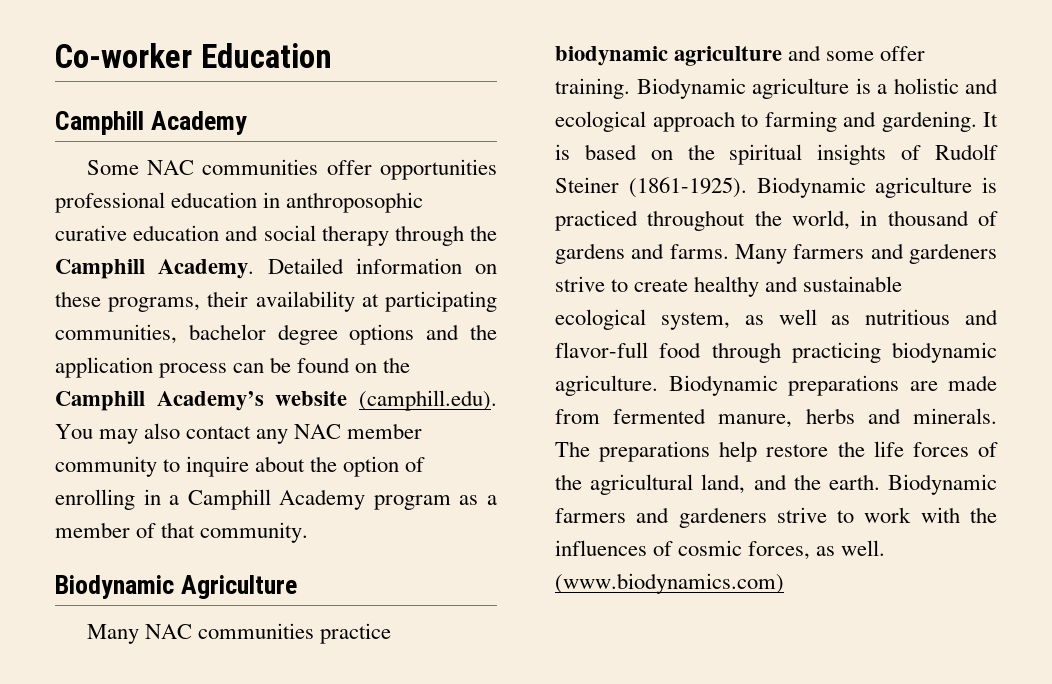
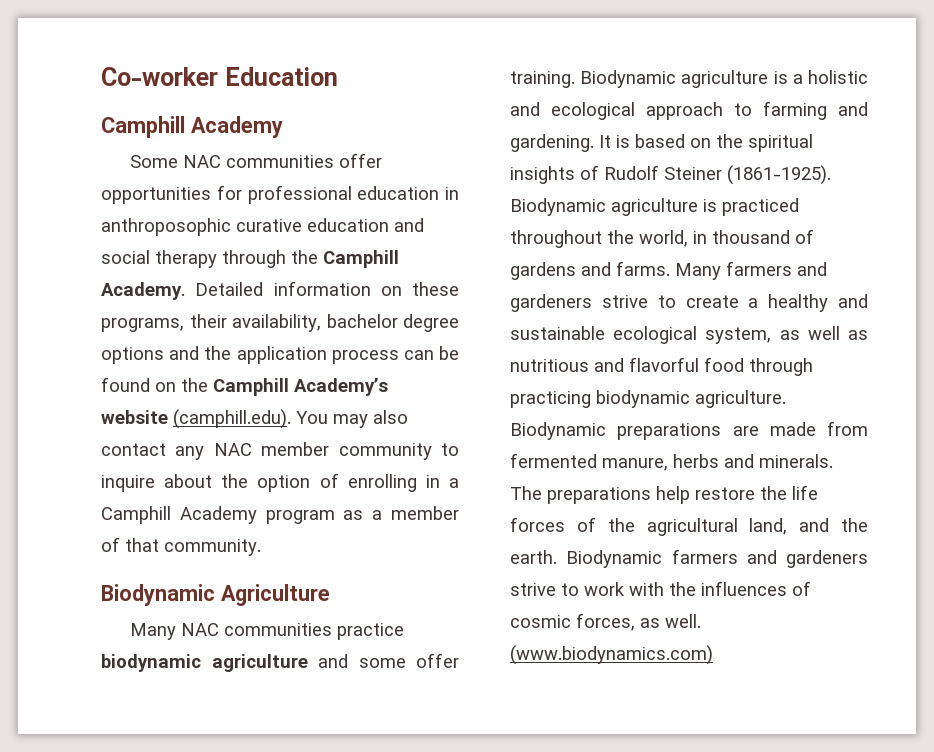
- Some NAC communities offer opportunities professional education in anthroposophic curative education and social therapy through the Camphill Academy.
+ Some NAC communities offer opportunities for professional education in anthroposophic curative education and social therapy through the Camphill Academy.
- Detailed information on these programs, their availability at participating communities, bachelor degree options and the application process can be found on the Camphill Academy’s website (camphill.edu). You may also contact any NAC member community to inquire about the option of enrolling in a Camphill Academy program as a member of that community.
+ Detailed information on these programs, their availability, bachelor degree options and the application process can be found on the Camphill Academy’s website (camphill.edu). You may also contact any NAC member community to inquire about the option of enrolling in a Camphill Academy program as a member of that community.
- Many farmers and gardeners strive to create healthy and sustainable ecological system, as well as nutritious and flavor-full food through practicing biodynamic agriculture.
+ Many farmers and gardeners strive to create a healthy and sustainable ecological system, as well as nutritious and flavorful food through practicing biodynamic agriculture.

